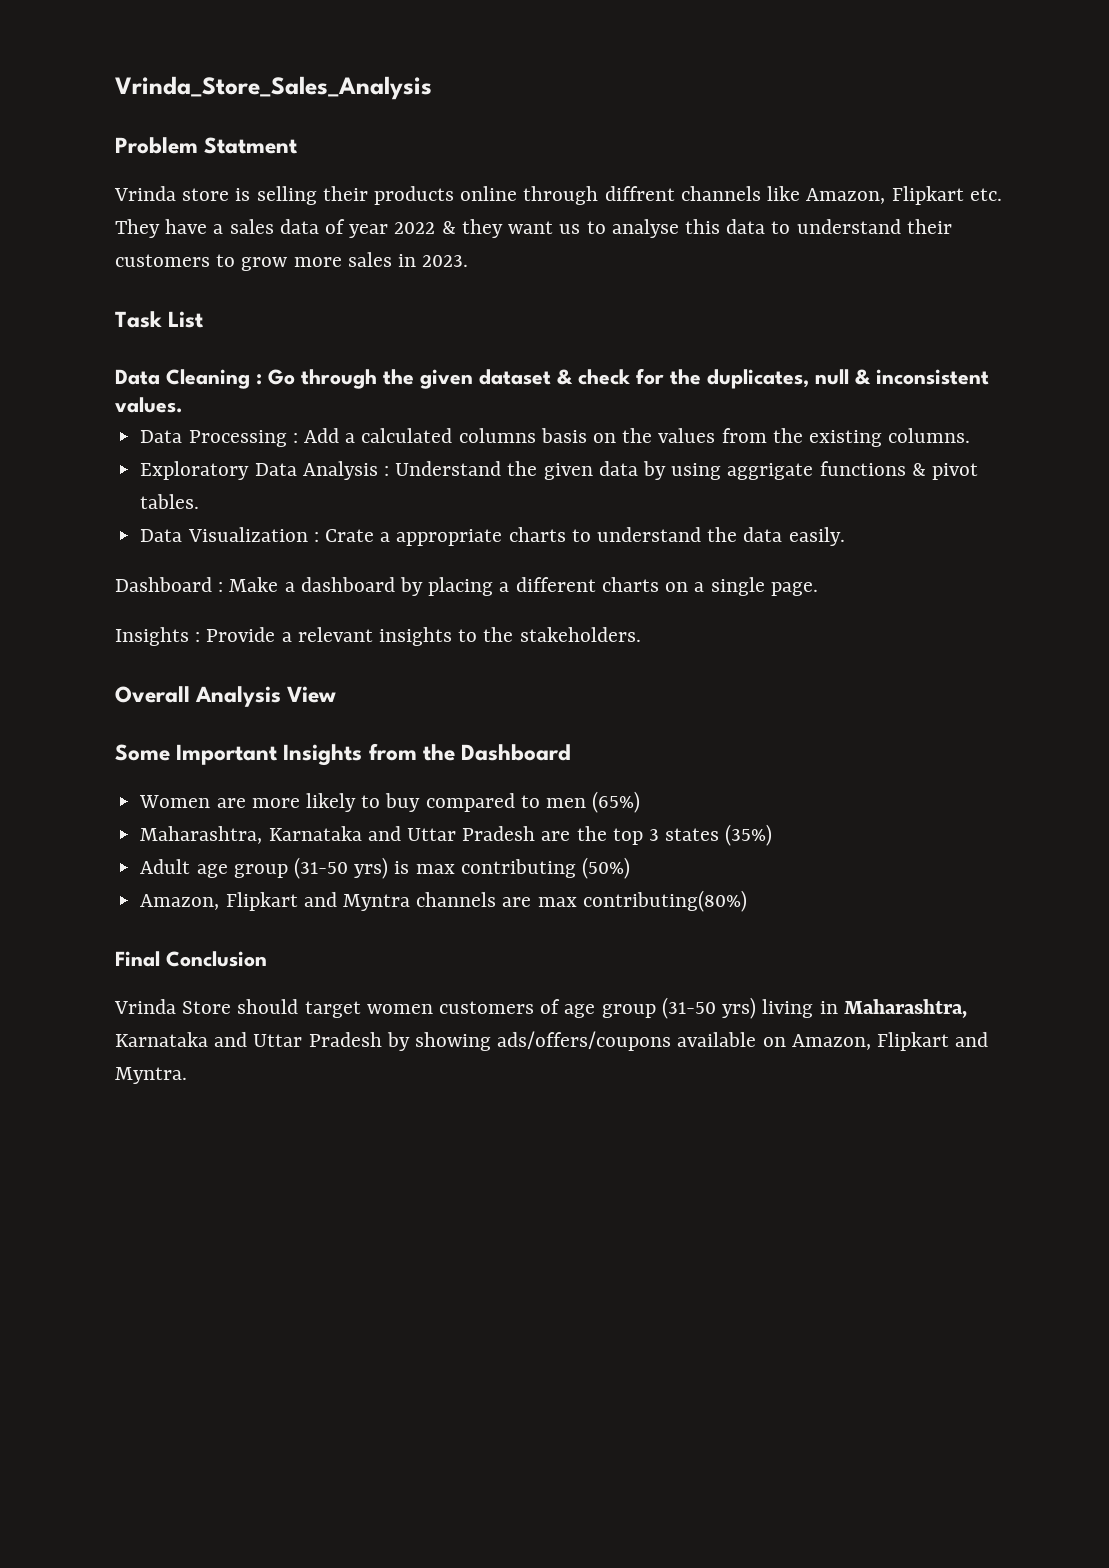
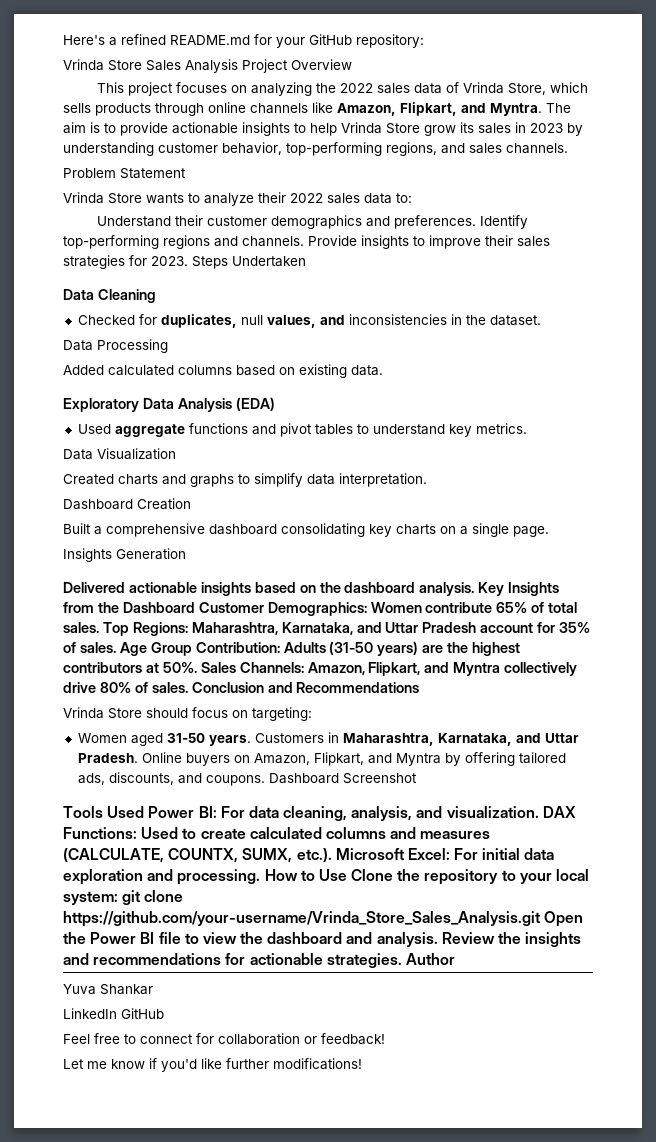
- Vrinda_Store_Sales_Analysis
- Problem Statment
- Vrinda store is selling their products online through diffrent channels like Amazon, Flipkart etc. They have a sales data of year 2022 & they want us to analyse this data to understand their customers to grow more sales in 2023.
- Task List
+ Here's a refined README.md for your GitHub repository:
+ Vrinda Store Sales Analysis Project Overview
+ This project focuses on analyzing the 2022 sales data of Vrinda Store, which sells products through online channels like Amazon, Flipkart, and Myntra. The aim is to provide actionable insights to help Vrinda Store grow its sales in 2023 by understanding customer behavior, top-performing regions, and sales channels.
+ Problem Statement
+ Vrinda Store wants to analyze their 2022 sales data to:
+ Understand their customer demographics and preferences. Identify top-performing regions and channels. Provide insights to improve their sales strategies for 2023. Steps Undertaken
- Data Cleaning : Go through the given dataset & check for the duplicates, null & inconsistent values.
- Data Processing : Add a calculated columns basis on the values from the existing columns.
- Exploratory Data Analysis : Understand the given data by using aggrigate functions & pivot tables.
- Data Visualization : Crate a appropriate charts to understand the data easily.
- Dashboard : Make a dashboard by placing a different charts on a single page.
+ Data Cleaning
+ Checked for duplicates, null values, and inconsistencies in the dataset.
+ Data Processing
+ Added calculated columns based on existing data.
+ Exploratory Data Analysis (EDA)
+ Used aggregate functions and pivot tables to understand key metrics.
+ Data Visualization
+ Created charts and graphs to simplify data interpretation.
+ Dashboard Creation
+ Built a comprehensive dashboard consolidating key charts on a single page.
- Insights : Provide a relevant insights to the stakeholders.
- Overall Analysis View
- Some Important Insights from the Dashboard
- Women are more likely to buy compared to men (65%)
- Maharashtra, Karnataka and Uttar Pradesh are the top 3 states (35%)
- Adult age group (31-50 yrs) is max contributing (50%)
- Amazon, Flipkart and Myntra channels are max contributing(80%)
- Final Conclusion
+ Insights Generation
+ Delivered actionable insights based on the dashboard analysis. Key Insights from the Dashboard Customer Demographics: Women contribute 65% of total sales. Top Regions: Maharashtra, Karnataka, and Uttar Pradesh account for 35% of sales. Age Group Contribution: Adults (31-50 years) are the highest contributors at 50%. Sales Channels: Amazon, Flipkart, and Myntra collectively drive 80% of sales. Conclusion and Recommendations
- Vrinda Store should target women customers of age group (31-50 yrs) living in Maharashtra, Karnataka and Uttar Pradesh by showing ads/offers/coupons available on Amazon, Flipkart and Myntra.
+ Vrinda Store should focus on targeting:
+ Women aged 31-50 years. Customers in Maharashtra, Karnataka, and Uttar Pradesh. Online buyers on Amazon, Flipkart, and Myntra by offering tailored ads, discounts, and coupons. Dashboard Screenshot
+ Tools Used Power BI: For data cleaning, analysis, and visualization. DAX Functions: Used to create calculated columns and measures (CALCULATE, COUNTX, SUMX, etc.). Microsoft Excel: For initial data exploration and processing. How to Use Clone the repository to your local system: git clone https://github.com/your-username/Vrinda_Store_Sales_Analysis.git Open the Power BI file to view the dashboard and analysis. Review the insights and recommendations for actionable strategies. Author
+ Yuva Shankar
+ LinkedIn GitHub
+ Feel free to connect for collaboration or feedback!
+ Let me know if you'd like further modifications!

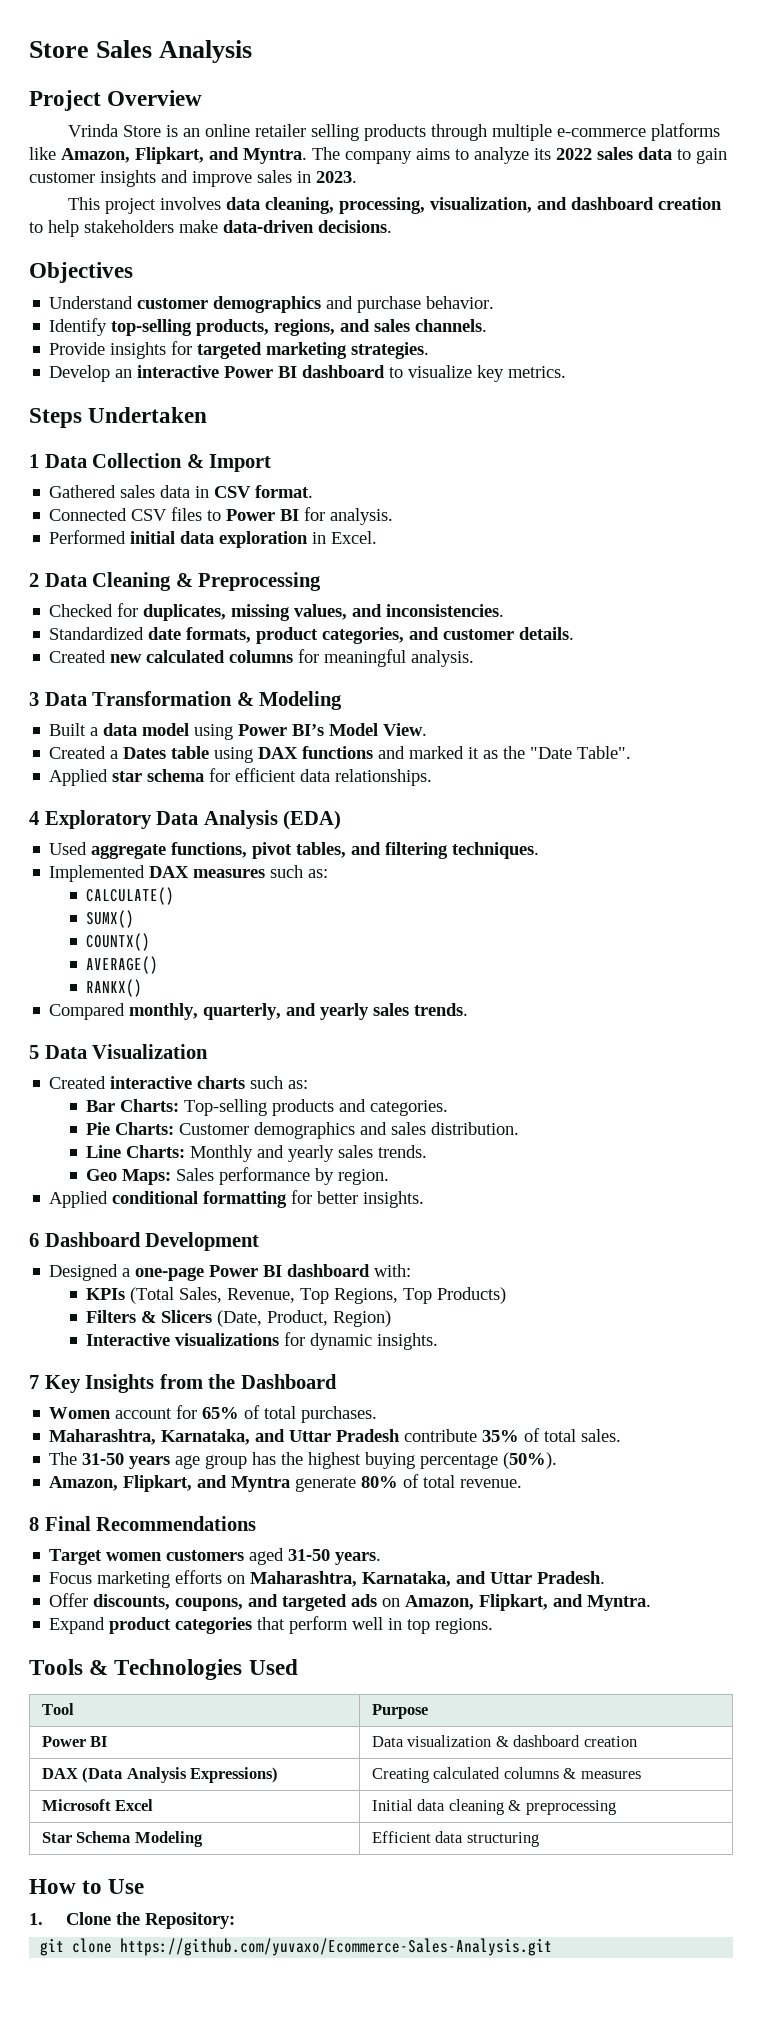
- Here's a refined README.md for your GitHub repository:
- Vrinda Store Sales Analysis Project Overview
- This project focuses on analyzing the 2022 sales data of Vrinda Store, which sells products through online channels like Amazon, Flipkart, and Myntra.
+ Store Sales Analysis
+ Project Overview
+ Vrinda Store is an online retailer selling products through multiple e-commerce platforms like Amazon, Flipkart, and Myntra.
- The aim is to provide actionable insights to help Vrinda Store grow its sales in 2023 by understanding customer behavior, top-performing regions, and sales channels.
- Problem Statement
- Vrinda Store wants to analyze their 2022 sales data to:
- Understand their customer demographics and preferences. Identify top-performing regions and channels. Provide insights to improve their sales strategies for 2023. Steps Undertaken
- Data Cleaning
+ The company aims to analyze its 2022 sales data to gain customer insights and improve sales in 2023.
+ This project involves data cleaning, processing, visualization, and dashboard creation to help stakeholders make data-driven decisions.
+ Objectives
+ Understand customer demographics and purchase behavior.
+ Identify top-selling products, regions, and sales channels.
+ Provide insights for targeted marketing strategies.
+ Develop an interactive Power BI dashboard to visualize key metrics.
+ Steps Undertaken
+ 1 Data Collection & Import
+ Gathered sales data in CSV format.
+ Connected CSV files to Power BI for analysis.
+ Performed initial data exploration in Excel.
+ 2 Data Cleaning & Preprocessing
- Checked for duplicates, null values, and inconsistencies in the dataset.
- Data Processing
- Added calculated columns based on existing data.
- Exploratory Data Analysis (EDA)
+ Checked for duplicates, missing values, and inconsistencies.
+ Standardized date formats, product categories, and customer details.
+ Created new calculated columns for meaningful analysis.
+ 3 Data Transformation & Modeling
+ Built a data model using Power BI’s Model View.
+ Created a Dates table using DAX functions and marked it as the "Date Table".
+ Applied star schema for efficient data relationships.
+ 4 Exploratory Data Analysis (EDA)
- Used aggregate functions and pivot tables to understand key metrics.
- Data Visualization
- Created charts and graphs to simplify data interpretation.
- Dashboard Creation
- Built a comprehensive dashboard consolidating key charts on a single page.
- Insights Generation
- Delivered actionable insights based on the dashboard analysis. Key Insights from the Dashboard Customer Demographics: Women contribute 65% of total sales. Top Regions: Maharashtra, Karnataka, and Uttar Pradesh account for 35% of sales. Age Group Contribution: Adults (31-50 years) are the highest contributors at 50%. Sales Channels: Amazon, Flipkart, and Myntra collectively drive 80% of sales. Conclusion and Recommendations
- Vrinda Store should focus on targeting:
- Women aged 31-50 years. Customers in Maharashtra, Karnataka, and Uttar Pradesh. Online buyers on Amazon, Flipkart, and Myntra by offering tailored ads, discounts, and coupons. Dashboard Screenshot
+ Used aggregate functions, pivot tables, and filtering techniques.
+ Implemented DAX measures such as:
+ CALCULATE()
+ SUMX()
+ COUNTX()
+ AVERAGE()
+ RANKX()
+ Compared monthly, quarterly, and yearly sales trends.
+ 5 Data Visualization
+ Created interactive charts such as:
+ Bar Charts: Top-selling products and categories.
+ Pie Charts: Customer demographics and sales distribution.
+ Line Charts: Monthly and yearly sales trends.
+ Geo Maps: Sales performance by region.
+ Applied conditional formatting for better insights.
+ 6 Dashboard Development
+ Designed a one-page Power BI dashboard with:
+ KPIs (Total Sales, Revenue, Top Regions, Top Products)
+ Filters & Slicers (Date, Product, Region)
+ Interactive visualizations for dynamic insights.
+ 7 Key Insights from the Dashboard
+ Women account for 65% of total purchases.
+ Maharashtra, Karnataka, and Uttar Pradesh contribute 35% of total sales.
+ The 31-50 years age group has the highest buying percentage (50%).
+ Amazon, Flipkart, and Myntra generate 80% of total revenue.
+ 8 Final Recommendations
+ Target women customers aged 31-50 years.
+ Focus marketing efforts on Maharashtra, Karnataka, and Uttar Pradesh.
+ Offer discounts, coupons, and targeted ads on Amazon, Flipkart, and Myntra.
+ Expand product categories that perform well in top regions.
- Tools Used Power BI: For data cleaning, analysis, and visualization. DAX Functions: Used to create calculated columns and measures (CALCULATE, COUNTX, SUMX, etc.). Microsoft Excel: For initial data exploration and processing. How to Use Clone the repository to your local system: git clone https://github.com/your-username/Vrinda_Store_Sales_Analysis.git Open the Power BI file to view the dashboard and analysis. Review the insights and recommendations for actionable strategies. Author
- Yuva Shankar
- LinkedIn GitHub
- Feel free to connect for collaboration or feedback!
- Let me know if you'd like further modifications!
+ Tools & Technologies Used
+ Tool | Purpose
+ Power BI | Data visualization & dashboard creation
+ DAX (Data Analysis Expressions) | Creating calculated columns & measures
+ Microsoft Excel | Initial data cleaning & preprocessing
+ Star Schema Modeling | Efficient data structuring
+ How to Use
+ 1. Clone the Repository:
+ git clone https://github.com/yuvaxo/Ecommerce-Sales-Analysis.git

